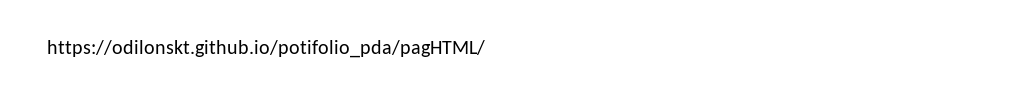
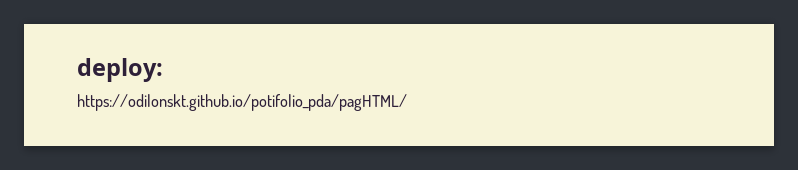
+ deploy:

